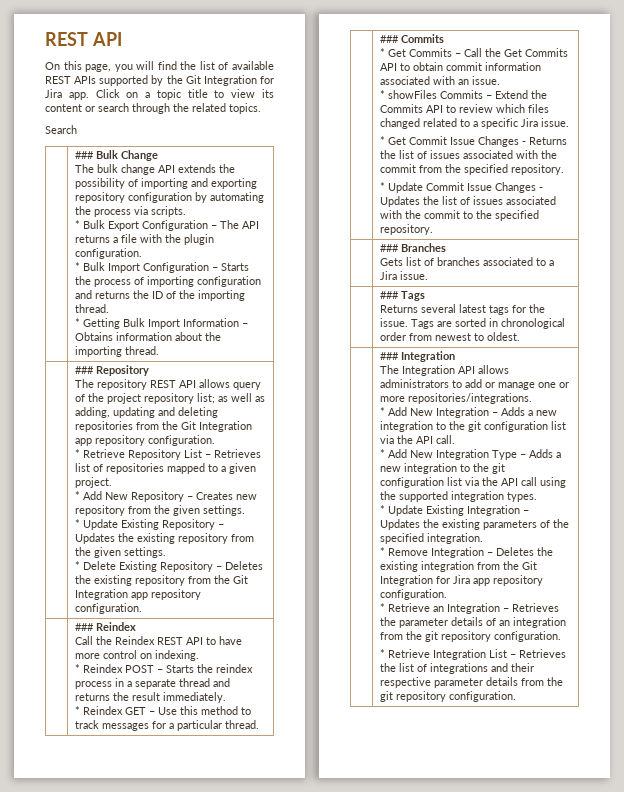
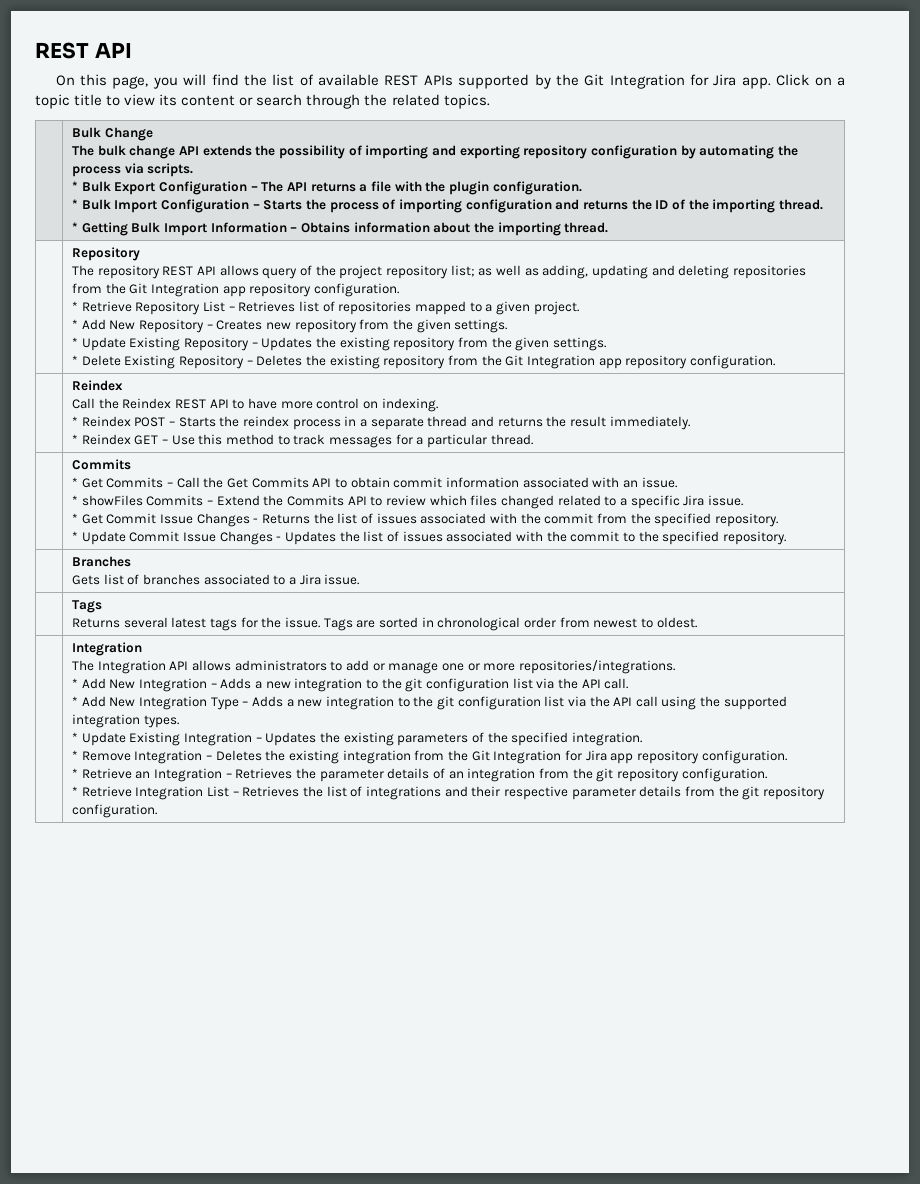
- Search
- | ### Bulk Change
+ Bulk Change
  * Getting Bulk Import Information – Obtains information about the importing thread.
- | ### Repository
+ | Repository
  * Delete Existing Repository – Deletes the existing repository from the Git Integration app repository configuration.
- | ### Reindex
+ | Reindex
  * Reindex GET – Use this method to track messages for a particular thread.
- | ### Commits
+ | Commits
- | ### Branches
+ | Branches
- | ### Tags
+ | Tags
  Returns several latest tags for the issue. Tags are sorted in chronological order from newest to oldest.
- | ### Integration
+ | Integration

